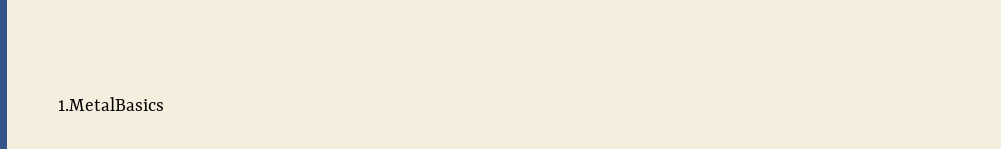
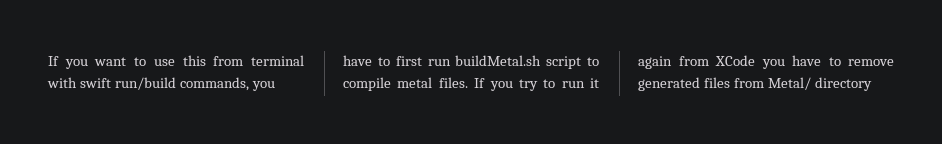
- 1.MetalBasics
+ If you want to use this from terminal with swift run/build commands, you have to first run buildMetal.sh script to compile metal files. If you try to run it again from XCode you have to remove generated files from Metal/ directory

